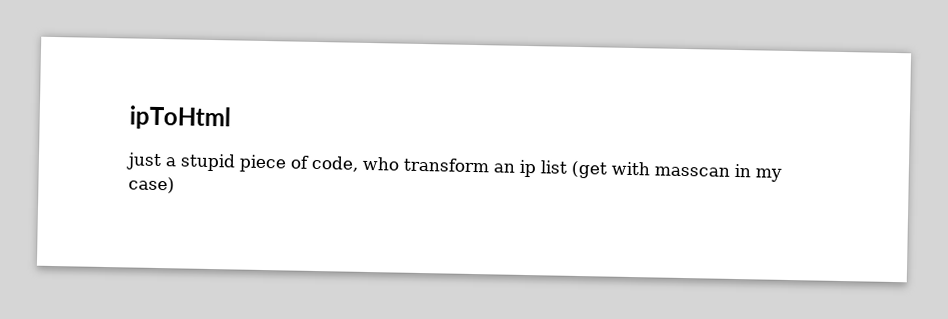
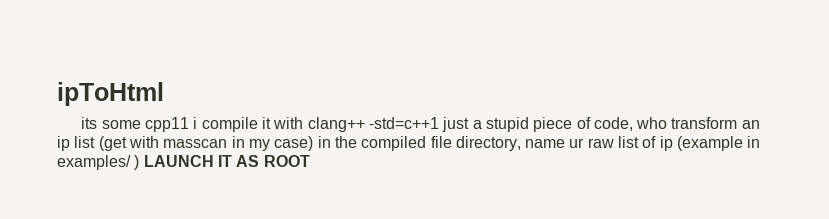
- just a stupid piece of code, who transform an ip list (get with masscan in my case)
+ its some cpp11 i compile it with clang++ -std=c++1 just a stupid piece of code, who transform an ip list (get with masscan in my case) in the compiled file directory, name ur raw list of ip (example in examples/ ) LAUNCH IT AS ROOT

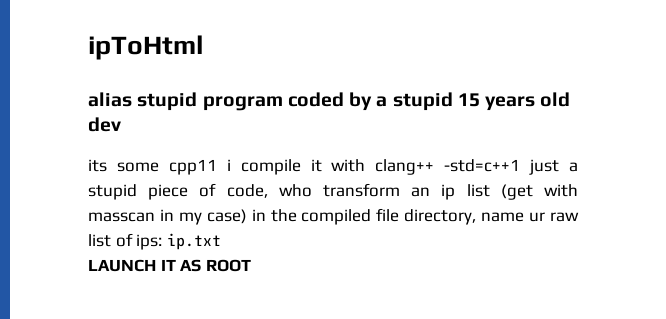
+ alias stupid program coded by a stupid 15 years old dev
- its some cpp11 i compile it with clang++ -std=c++1 just a stupid piece of code, who transform an ip list (get with masscan in my case) in the compiled file directory, name ur raw list of ip (example in examples/ ) LAUNCH IT AS ROOT
+ its some cpp11 i compile it with clang++ -std=c++1 just a stupid piece of code, who transform an ip list (get with masscan in my case) in the compiled file directory, name ur raw list of ips: ip.txt
+ LAUNCH IT AS ROOT

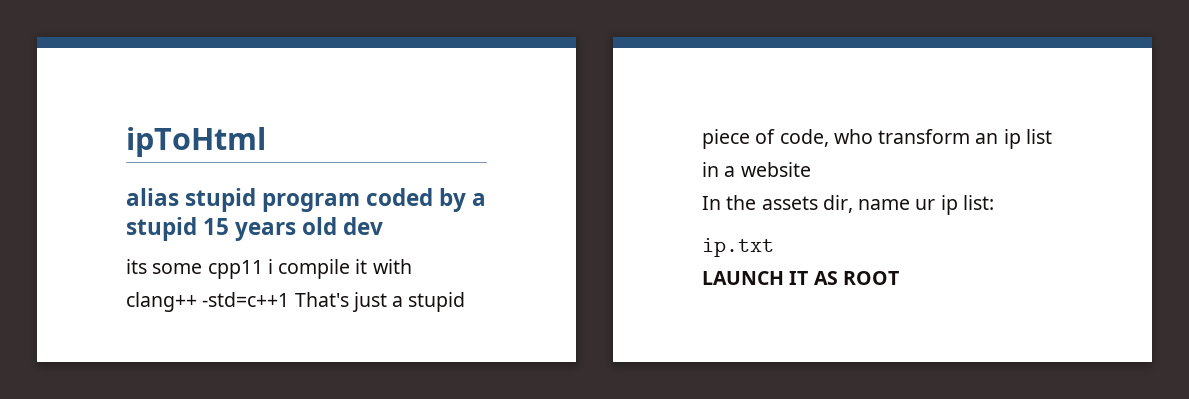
- its some cpp11 i compile it with clang++ -std=c++1 just a stupid piece of code, who transform an ip list (get with masscan in my case) in the compiled file directory, name ur raw list of ips: ip.txt
+ its some cpp11 i compile it with clang++ -std=c++1 That's just a stupid piece of code, who transform an ip list in a website
+ In the assets dir, name ur ip list:
+ ip.txt

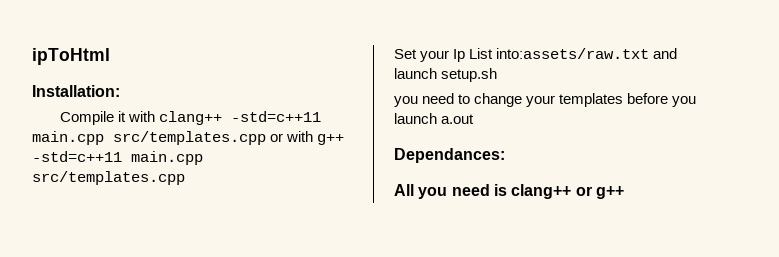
- alias stupid program coded by a stupid 15 years old dev
- its some cpp11 i compile it with clang++ -std=c++1 That's just a stupid piece of code, who transform an ip list in a website
- In the assets dir, name ur ip list:
- ip.txt
- LAUNCH IT AS ROOT
+ Installation:
+ Compile it with clang++ -std=c++11 main.cpp src/templates.cpp or with g++ -std=c++11 main.cpp src/templates.cpp
+ Set your Ip List into:assets/raw.txt and launch setup.sh
+ you need to change your templates before you launch a.out
+ Dependances:
+ All you need is clang++ or g++

